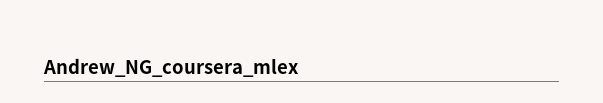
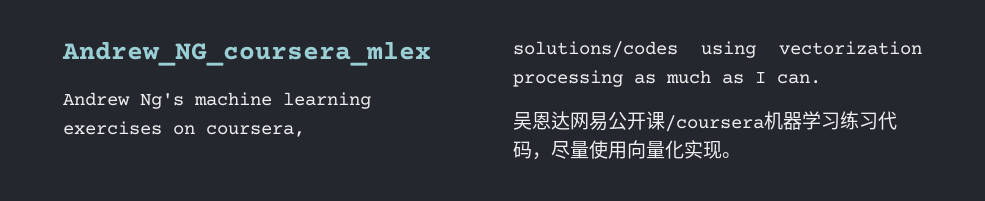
+ Andrew Ng's machine learning exercises on coursera, solutions/codes using vectorization processing as much as I can.
+ 吴恩达网易公开课/coursera机器学习练习代码，尽量使用向量化实现。

